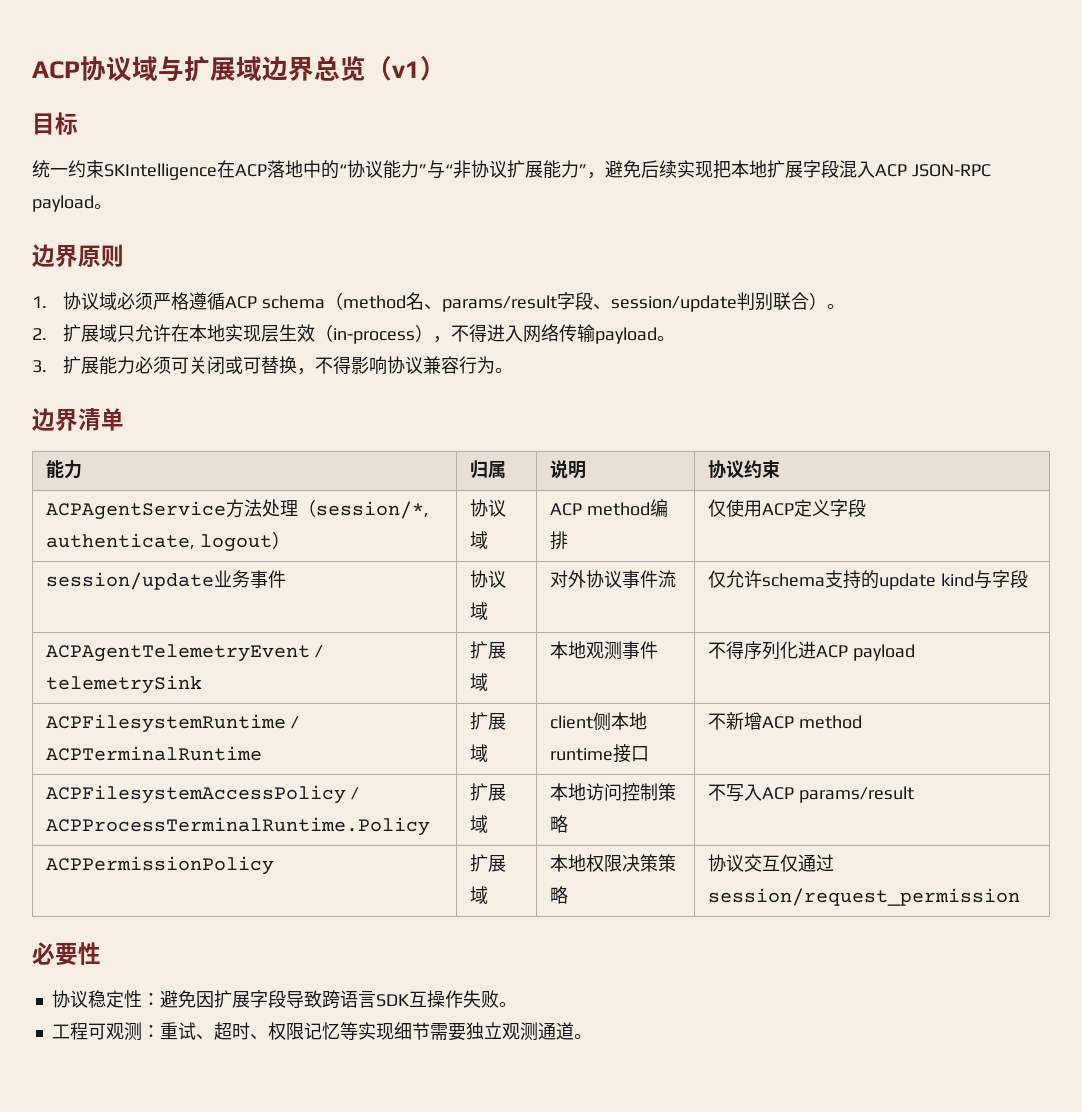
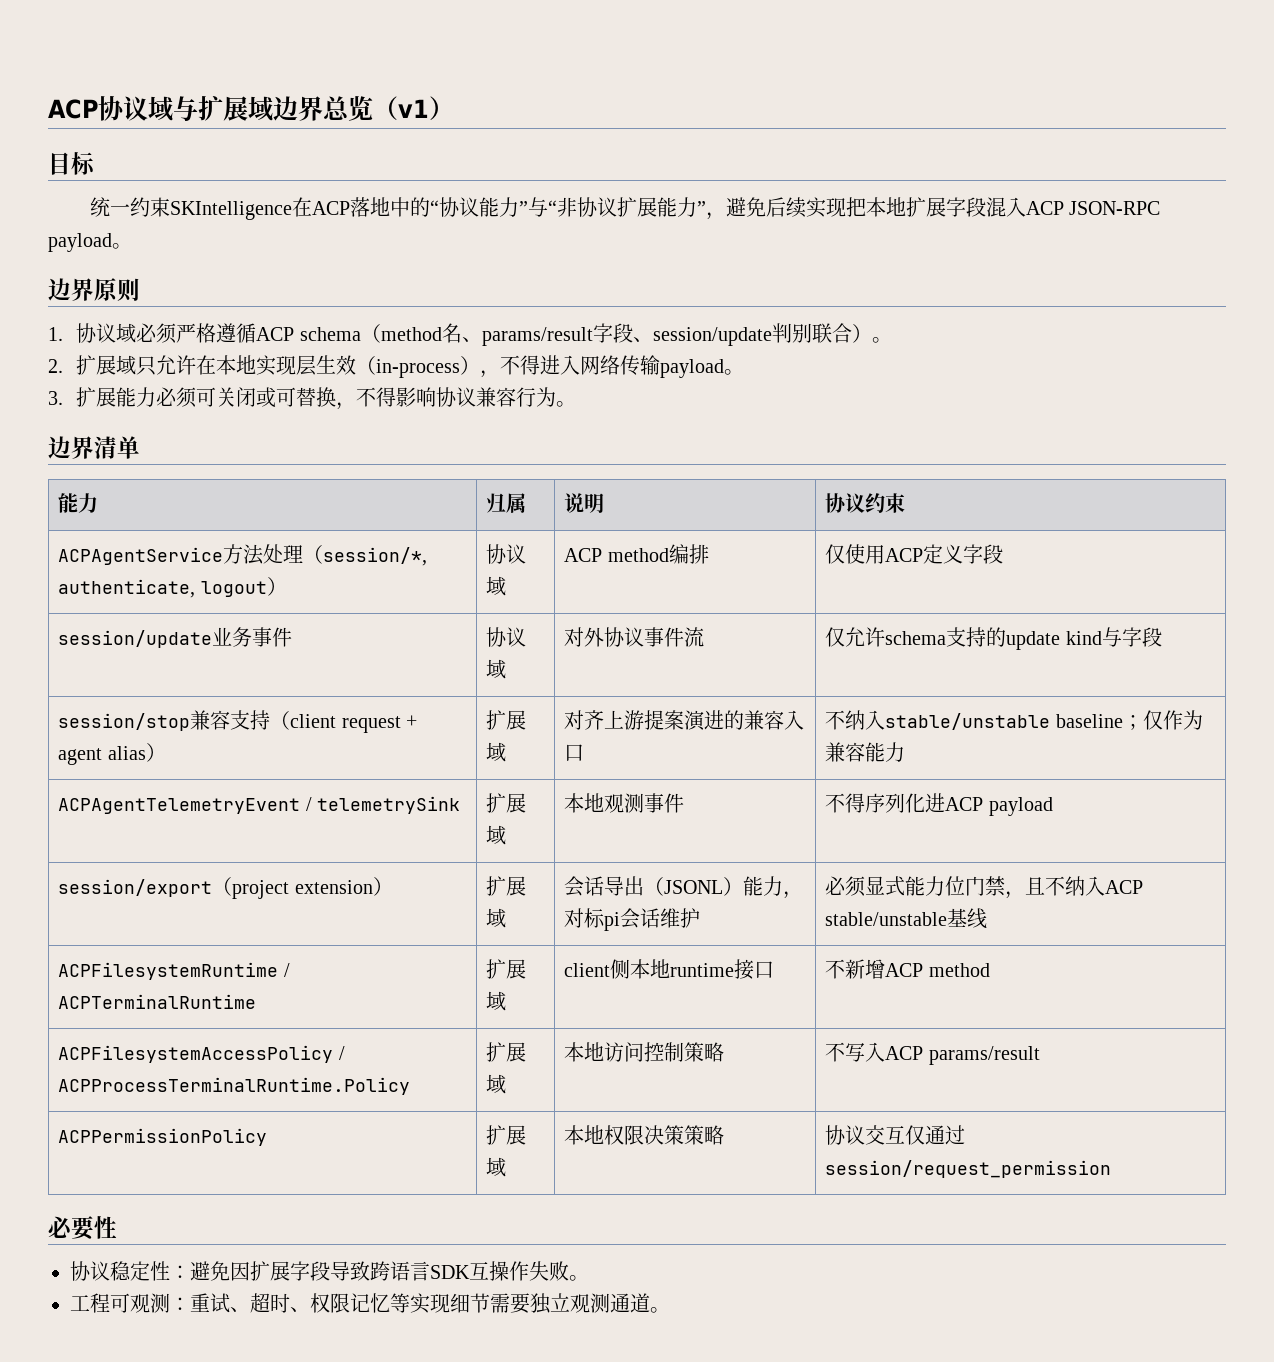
+ session/stop兼容支持（client request + agent alias） | 扩展域 | 对齐上游提案演进的兼容入口 | 不纳入stable/unstable baseline；仅作为兼容能力
+ session/export（project extension） | 扩展域 | 会话导出（JSONL）能力，对标pi会话维护 | 必须显式能力位门禁，且不纳入ACP stable/unstable基线

